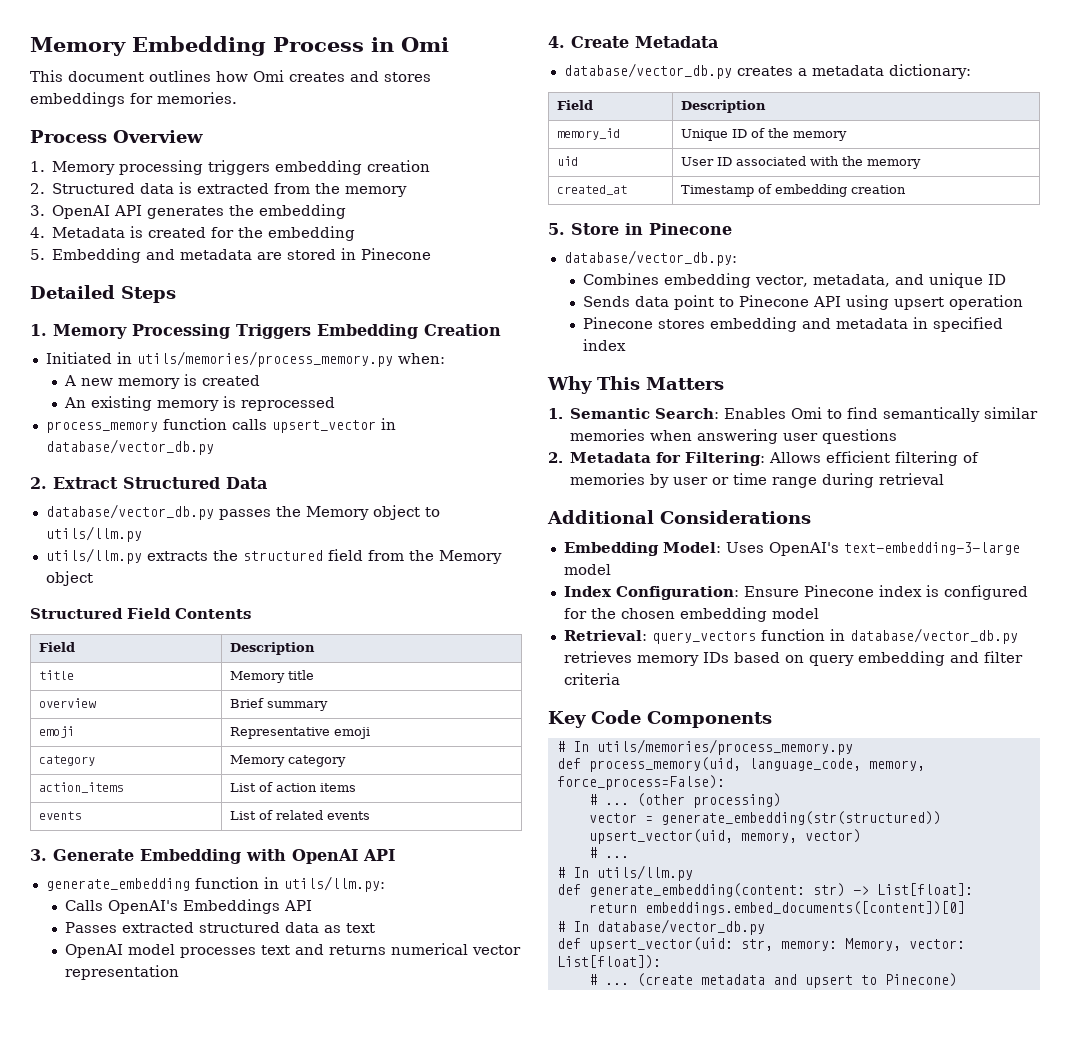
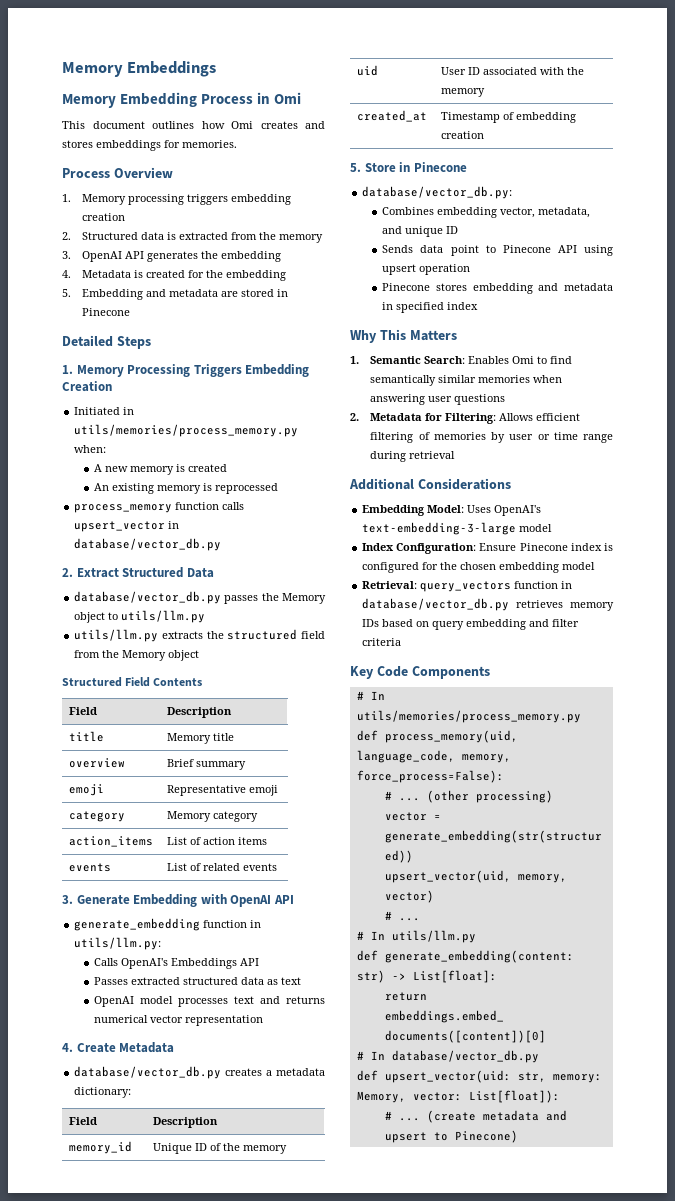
+ Memory Embeddings

